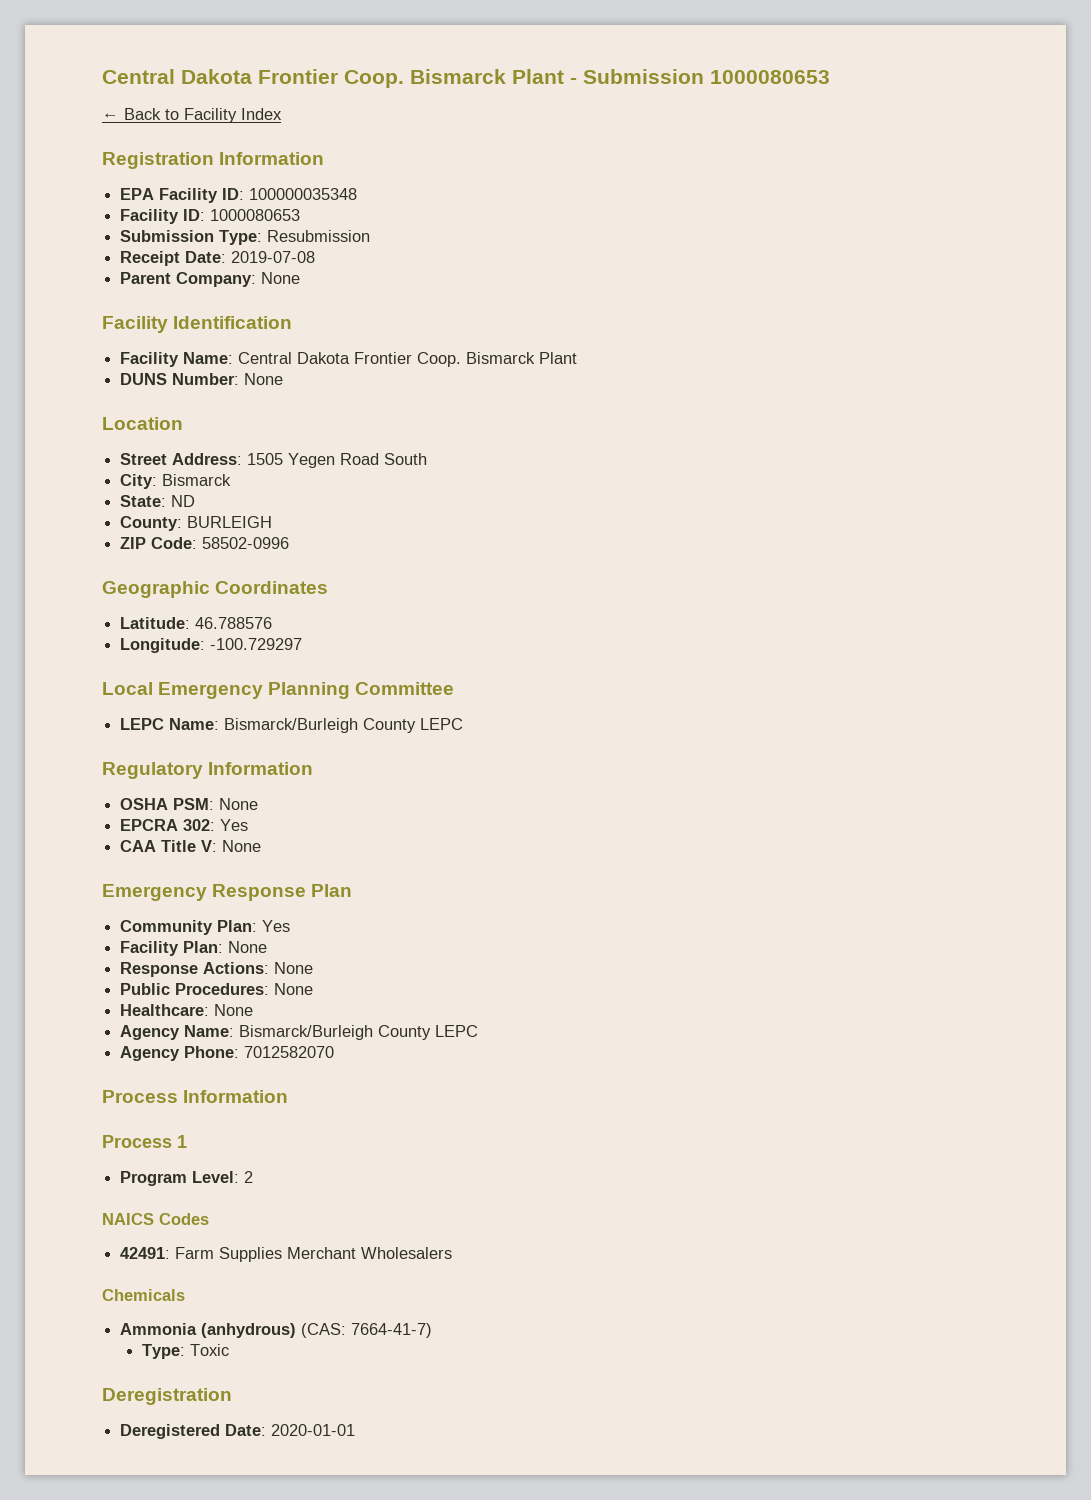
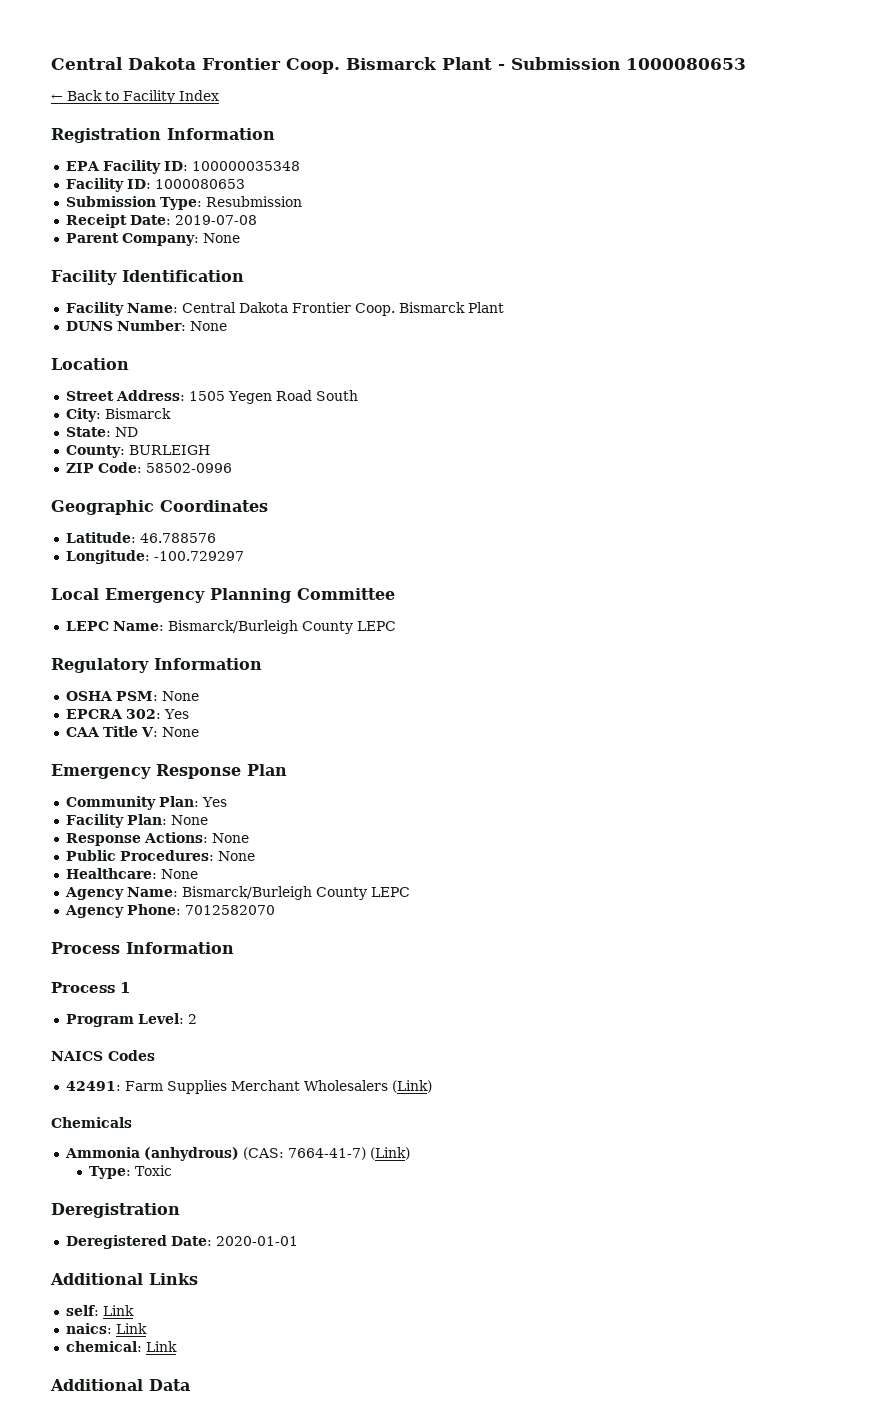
- 42491: Farm Supplies Merchant Wholesalers
+ 42491: Farm Supplies Merchant Wholesalers (Link)
- Ammonia (anhydrous) (CAS: 7664-41-7)
+ Ammonia (anhydrous) (CAS: 7664-41-7) (Link)
+ Additional Links
+ self: Link
+ naics: Link
+ chemical: Link
+ Additional Data

